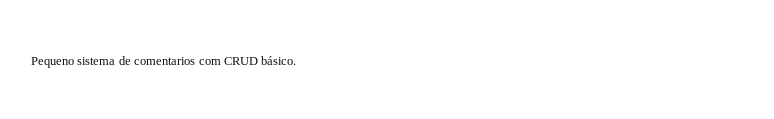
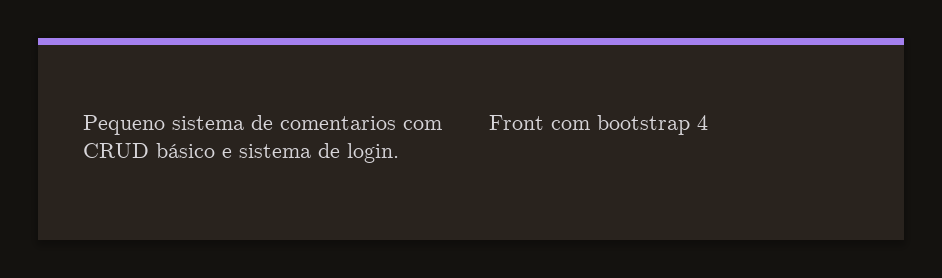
- Pequeno sistema de comentarios com CRUD básico.
+ Pequeno sistema de comentarios com CRUD básico e sistema de login. Front com bootstrap 4

